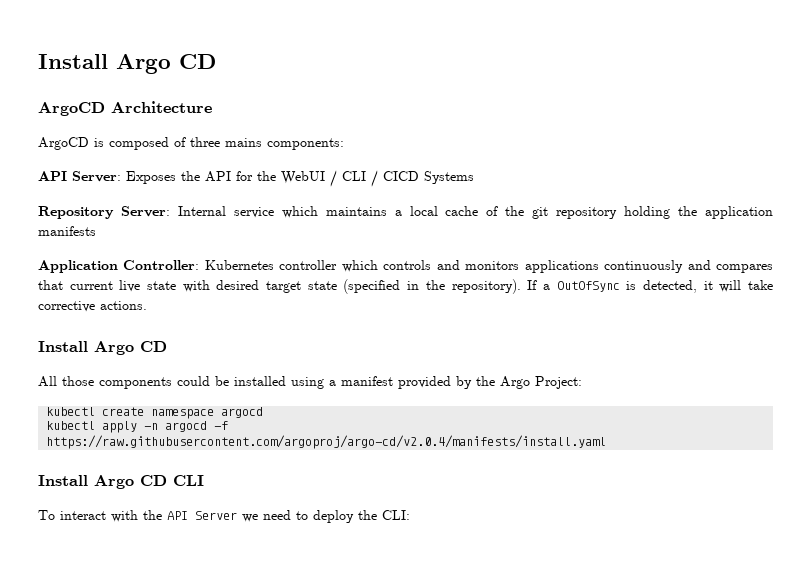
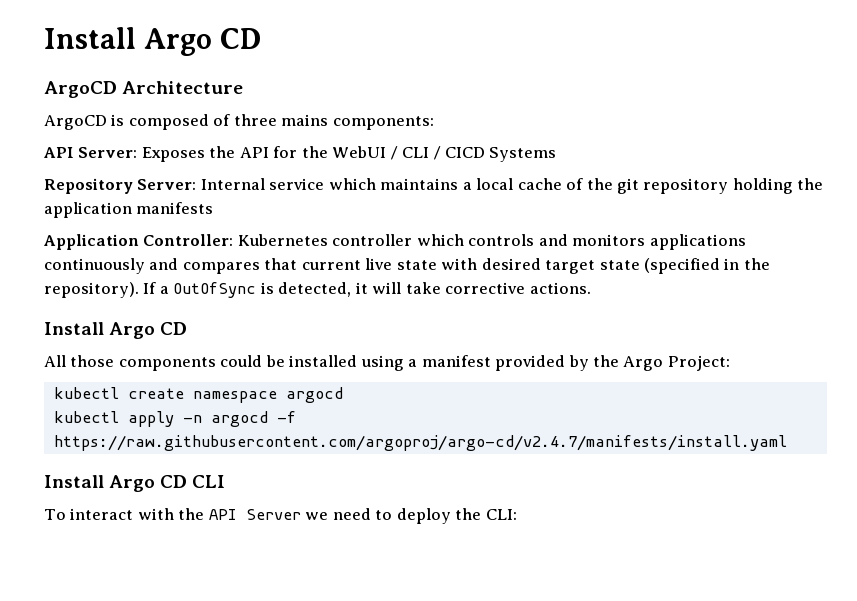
- kubectl apply -n argocd -f https://raw.githubusercontent.com/argoproj/argo-cd/v2.0.4/manifests/install.yaml
+ kubectl apply -n argocd -f https://raw.githubusercontent.com/argoproj/argo-cd/v2.4.7/manifests/install.yaml

